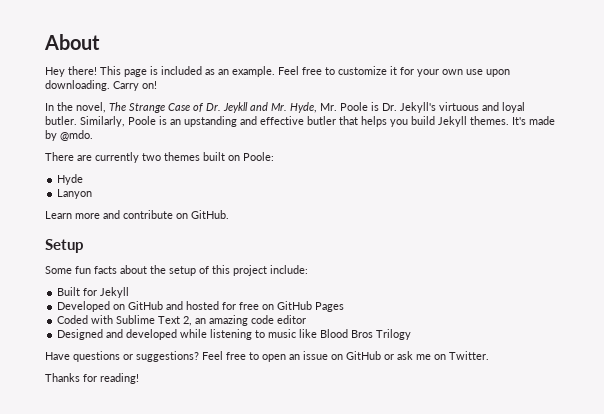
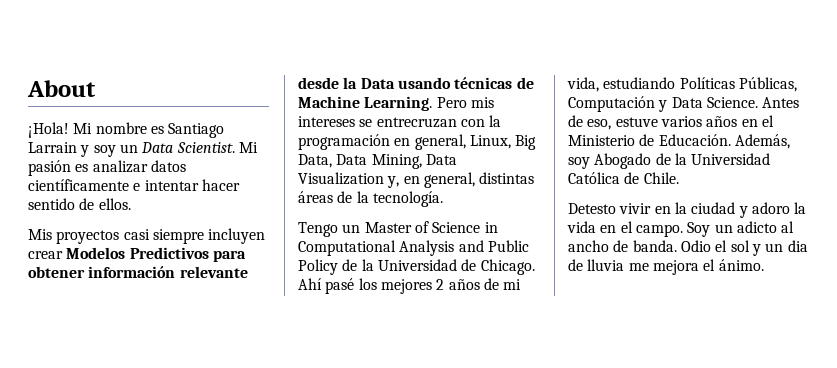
- Hey there! This page is included as an example. Feel free to customize it for your own use upon downloading. Carry on!
- In the novel, The Strange Case of Dr. Jeykll and Mr. Hyde, Mr. Poole is Dr. Jekyll's virtuous and loyal butler. Similarly, Poole is an upstanding and effective butler that helps you build Jekyll themes. It's made by @mdo.
- There are currently two themes built on Poole:
- Hyde
- Lanyon
- Learn more and contribute on GitHub.
- Setup
- Some fun facts about the setup of this project include:
- Built for Jekyll
- Developed on GitHub and hosted for free on GitHub Pages
- Coded with Sublime Text 2, an amazing code editor
- Designed and developed while listening to music like Blood Bros Trilogy
- Have questions or suggestions? Feel free to open an issue on GitHub or ask me on Twitter.
- Thanks for reading!
+ ¡Hola! Mi nombre es Santiago Larrain y soy un Data Scientist. Mi pasión es analizar datos científicamente e intentar hacer sentido de ellos.
+ Mis proyectos casi siempre incluyen crear Modelos Predictivos para obtener información relevante desde la Data usando técnicas de Machine Learning. Pero mis intereses se entrecruzan con la programación en general, Linux, Big Data, Data Mining, Data Visualization y, en general, distintas áreas de la tecnología.
+ Tengo un Master of Science in Computational Analysis and Public Policy de la Universidad de Chicago. Ahí pasé los mejores 2 años de mi vida, estudiando Políticas Públicas, Computación y Data Science. Antes de eso, estuve varios años en el Ministerio de Educación. Además, soy Abogado de la Universidad Católica de Chile.
+ Detesto vivir en la ciudad y adoro la vida en el campo. Soy un adicto al ancho de banda. Odio el sol y un dia de lluvia me mejora el ánimo.

